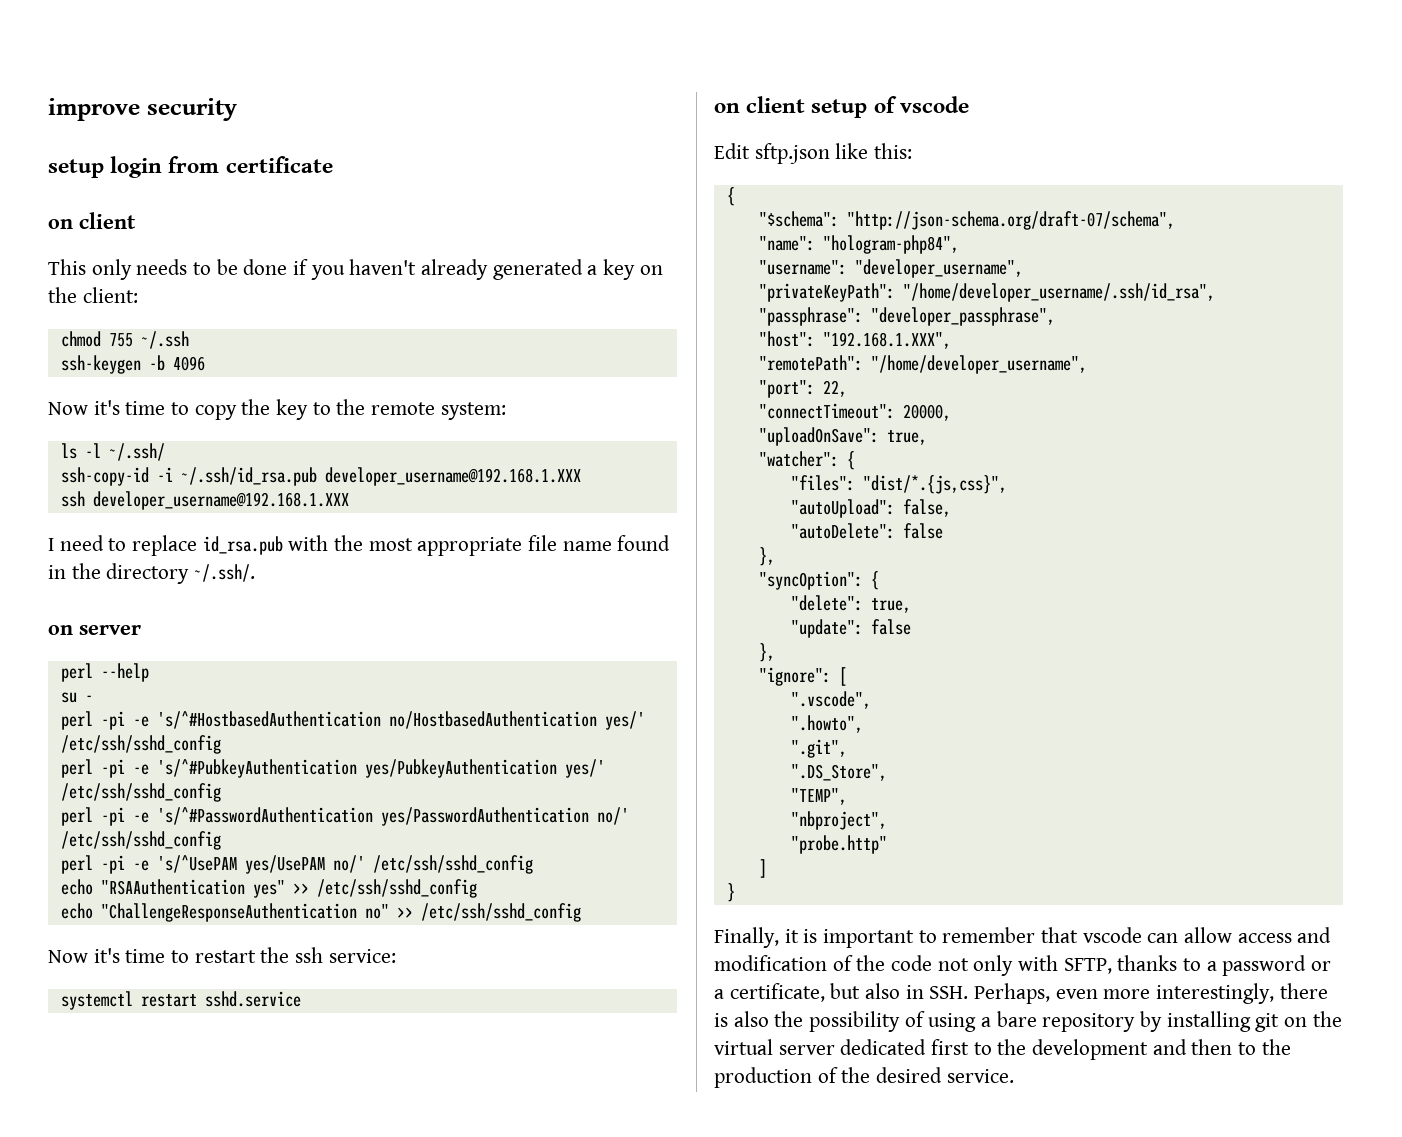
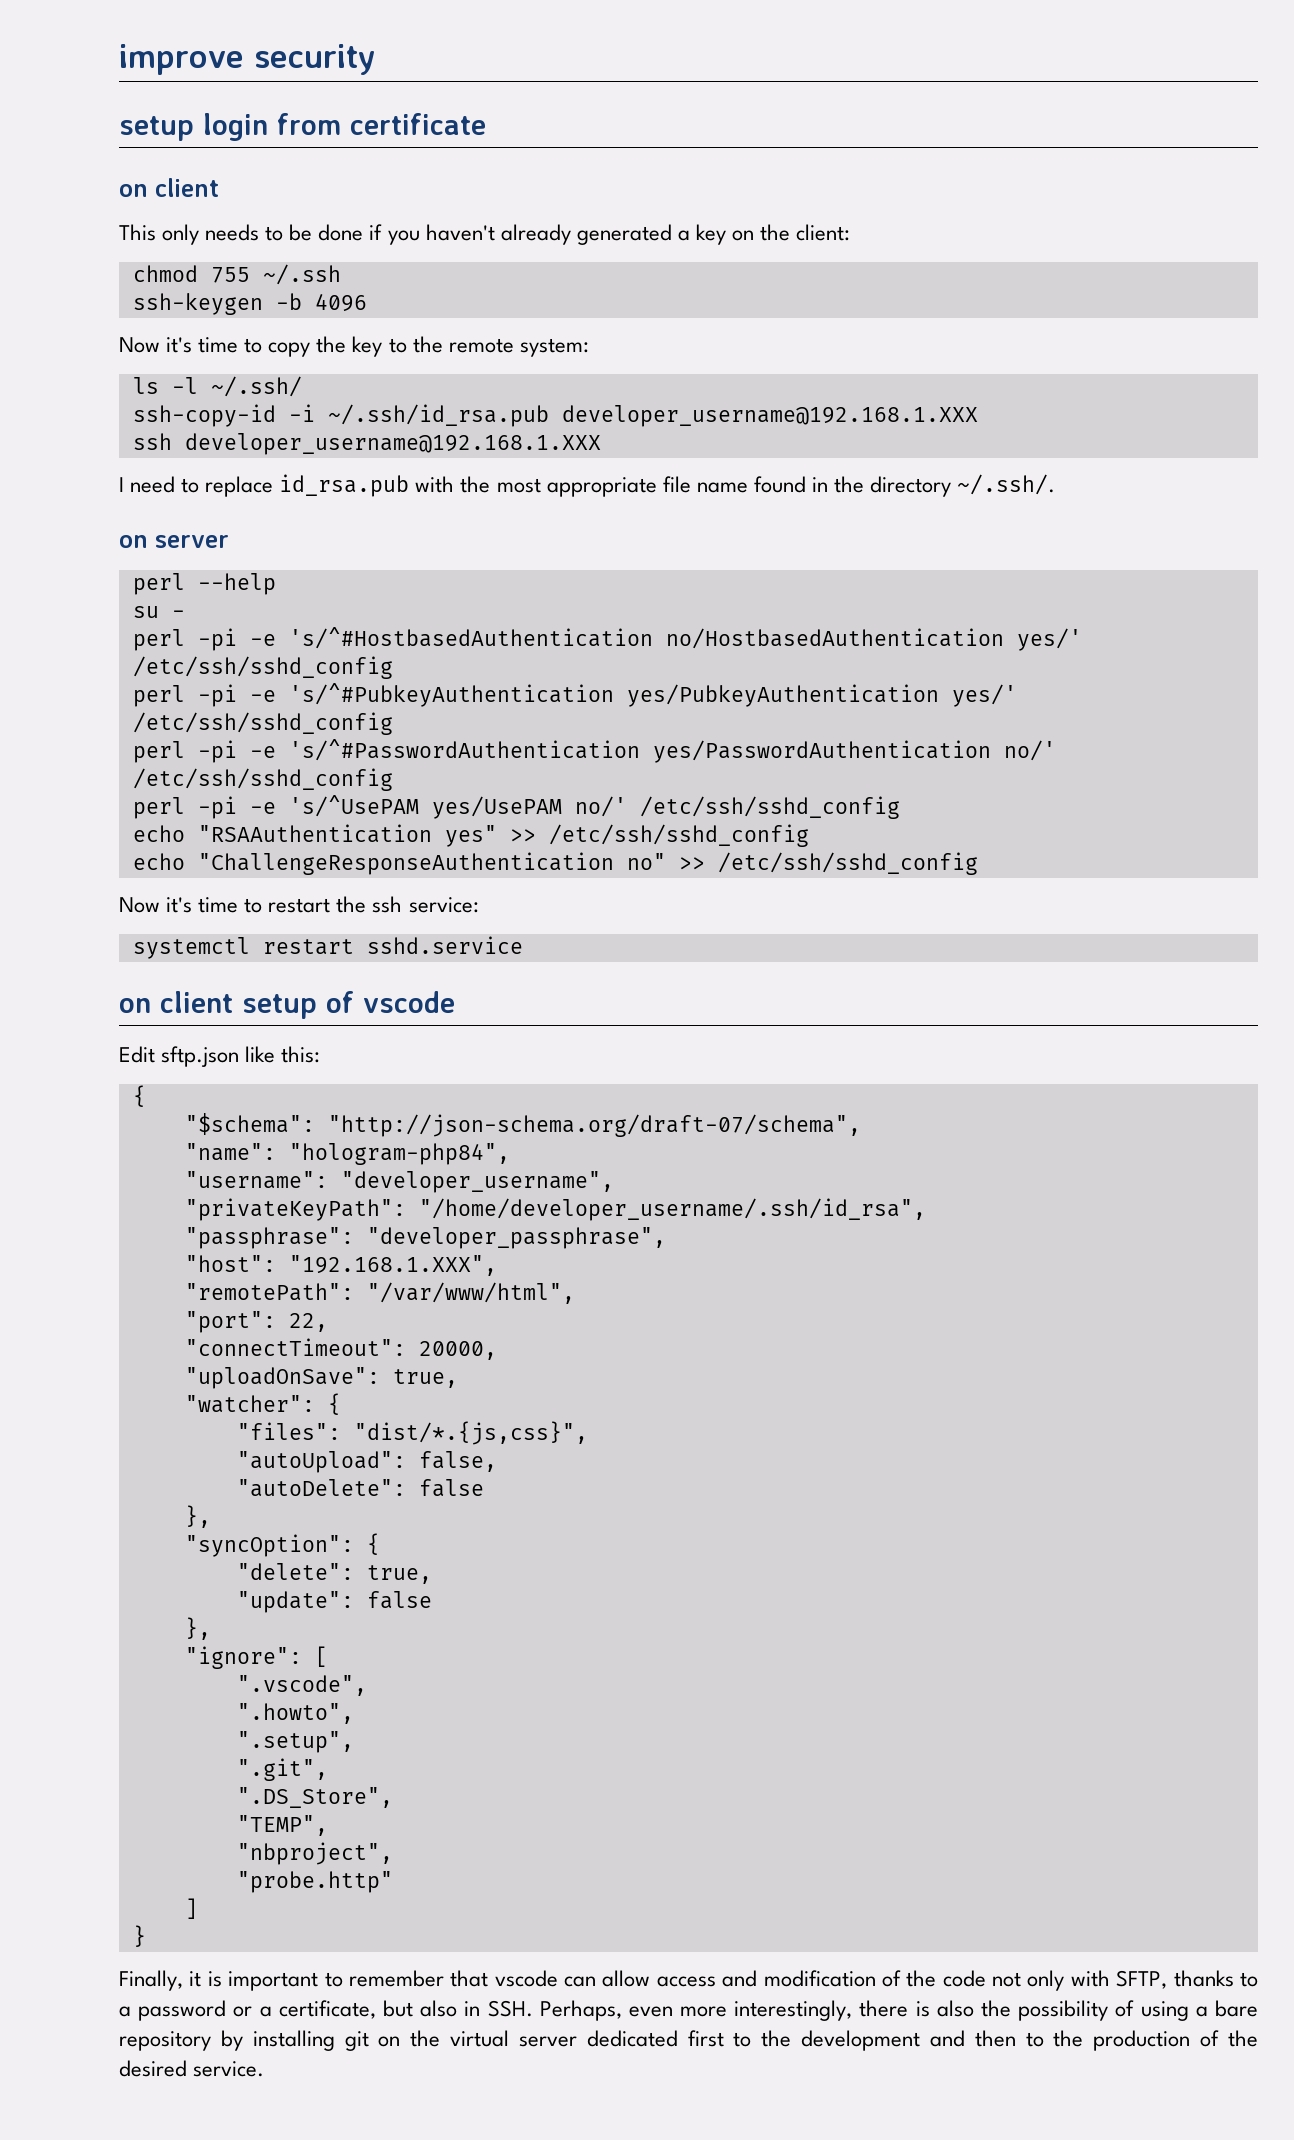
- "remotePath": "/home/developer_username",
+ "remotePath": "/var/www/html",
+ ".setup",

